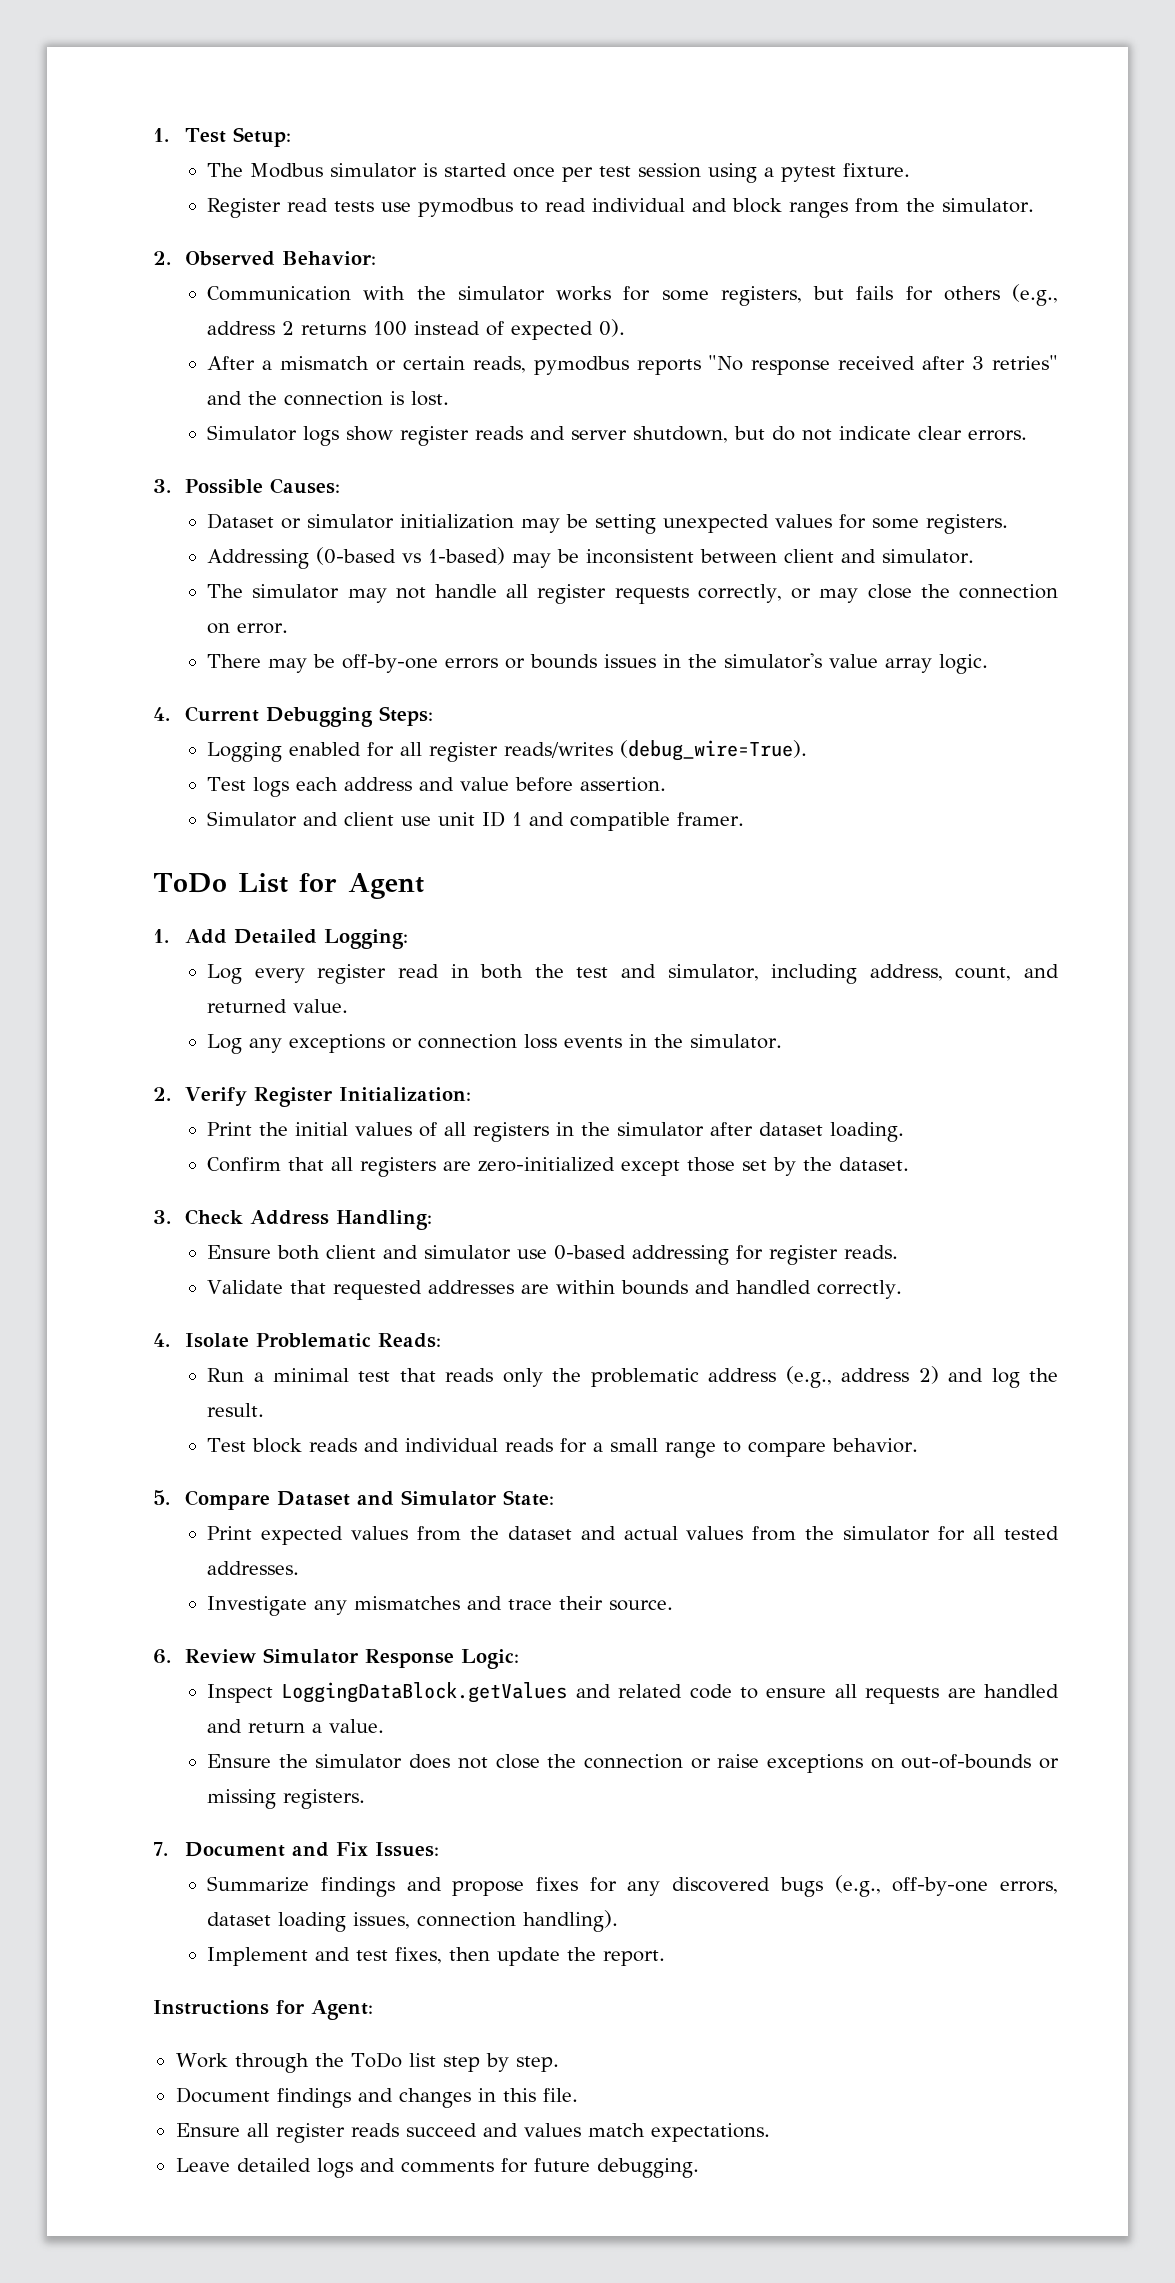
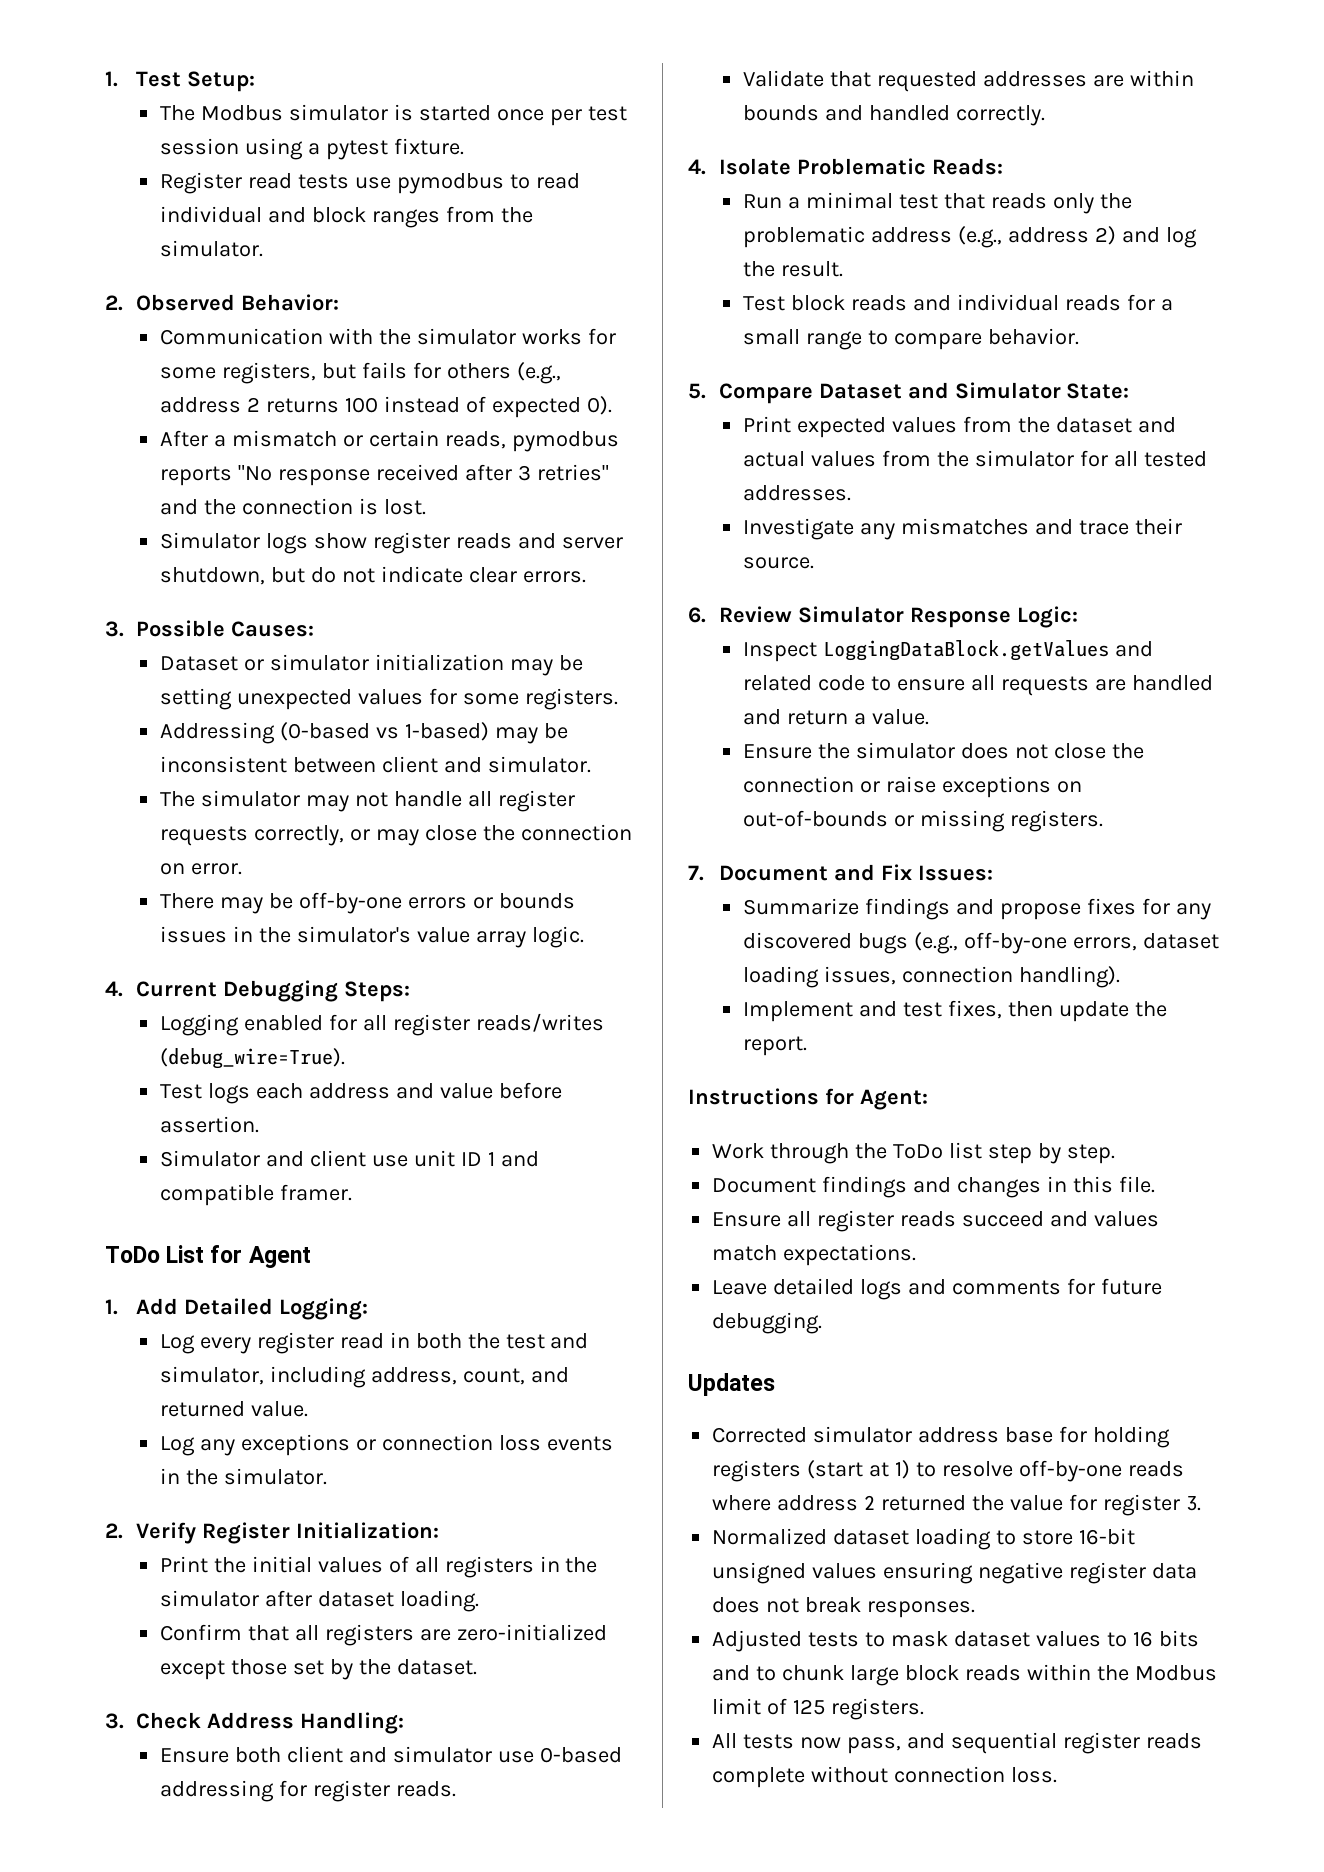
+ Updates
+ Corrected simulator address base for holding registers (start at 1) to resolve off-by-one reads where address 2 returned the value for register 3.
+ Normalized dataset loading to store 16-bit unsigned values ensuring negative register data does not break responses.
+ Adjusted tests to mask dataset values to 16 bits and to chunk large block reads within the Modbus limit of 125 registers.
+ All tests now pass, and sequential register reads complete without connection loss.

